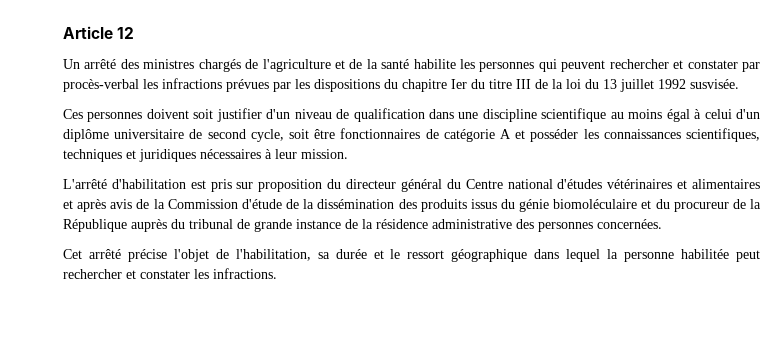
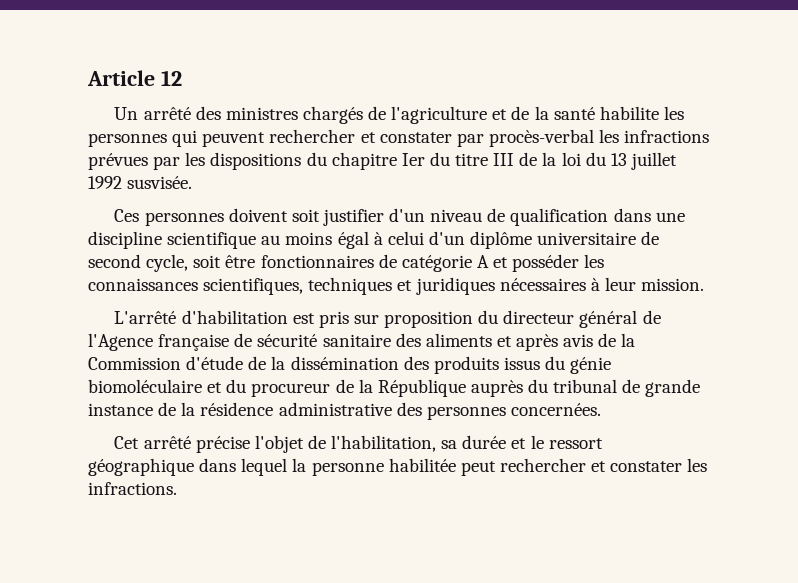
- L'arrêté d'habilitation est pris sur proposition du directeur général du Centre national d'études vétérinaires et alimentaires et après avis de la Commission d'étude de la dissémination des produits issus du génie biomoléculaire et du procureur de la République auprès du tribunal de grande instance de la résidence administrative des personnes concernées.
+ L'arrêté d'habilitation est pris sur proposition du directeur général de l'Agence française de sécurité sanitaire des aliments et après avis de la Commission d'étude de la dissémination des produits issus du génie biomoléculaire et du procureur de la République auprès du tribunal de grande instance de la résidence administrative des personnes concernées.

